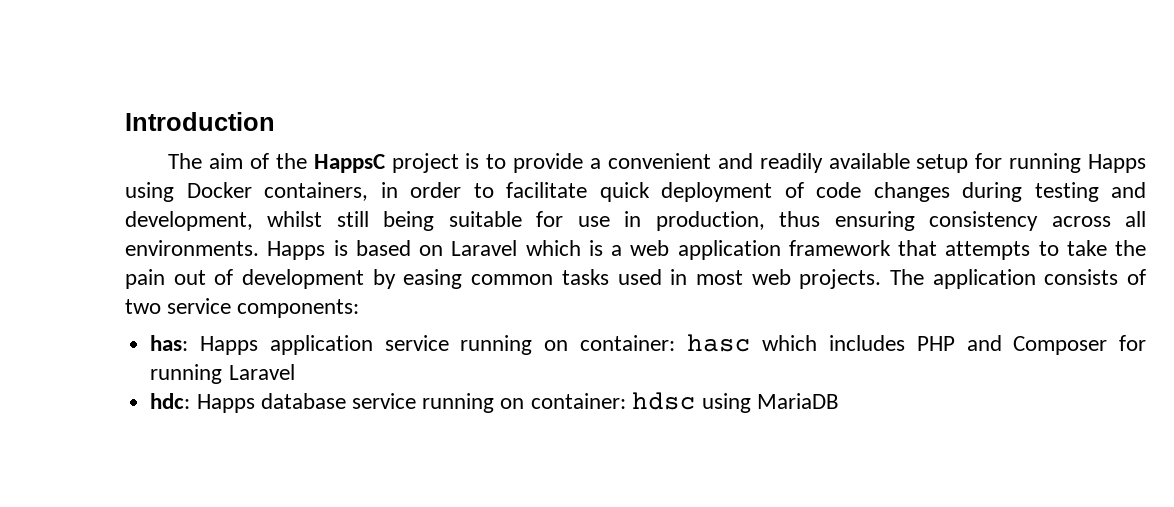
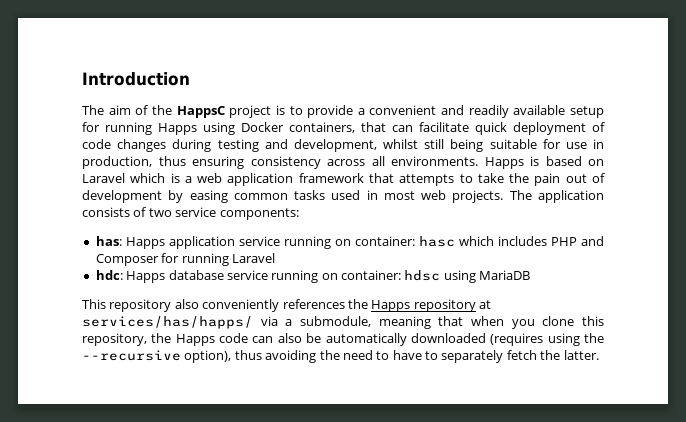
- The aim of the HappsC project is to provide a convenient and readily available setup for running Happs using Docker containers, in order to facilitate quick deployment of code changes during testing and development, whilst still being suitable for use in production, thus ensuring consistency across all environments.
+ The aim of the HappsC project is to provide a convenient and readily available setup for running Happs using Docker containers, that can facilitate quick deployment of code changes during testing and development, whilst still being suitable for use in production, thus ensuring consistency across all environments.
+ This repository also conveniently references the Happs repository at services/has/happs/ via a submodule, meaning that when you clone this repository, the Happs code can also be automatically downloaded (requires using the --recursive option), thus avoiding the need to have to separately fetch the latter.

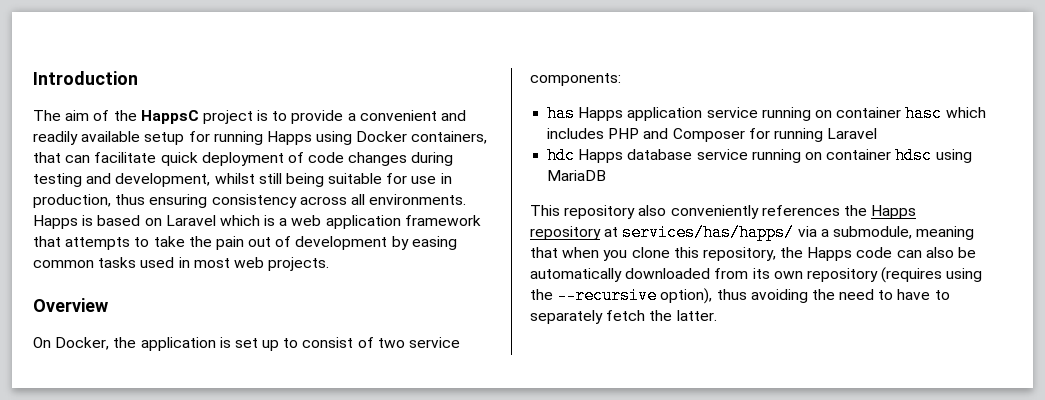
- Happs is based on Laravel which is a web application framework that attempts to take the pain out of development by easing common tasks used in most web projects. The application consists of two service components:
+ Happs is based on Laravel which is a web application framework that attempts to take the pain out of development by easing common tasks used in most web projects.
+ Overview
+ On Docker, the application is set up to consist of two service components:
- has: Happs application service running on container: hasc which includes PHP and Composer for running Laravel
+ has Happs application service running on container hasc which includes PHP and Composer for running Laravel
- hdc: Happs database service running on container: hdsc using MariaDB
+ hdc Happs database service running on container hdsc using MariaDB
- This repository also conveniently references the Happs repository at services/has/happs/ via a submodule, meaning that when you clone this repository, the Happs code can also be automatically downloaded (requires using the --recursive option), thus avoiding the need to have to separately fetch the latter.
+ This repository also conveniently references the Happs repository at services/has/happs/ via a submodule, meaning that when you clone this repository, the Happs code can also be automatically downloaded from its own repository (requires using the --recursive option), thus avoiding the need to have to separately fetch the latter.

